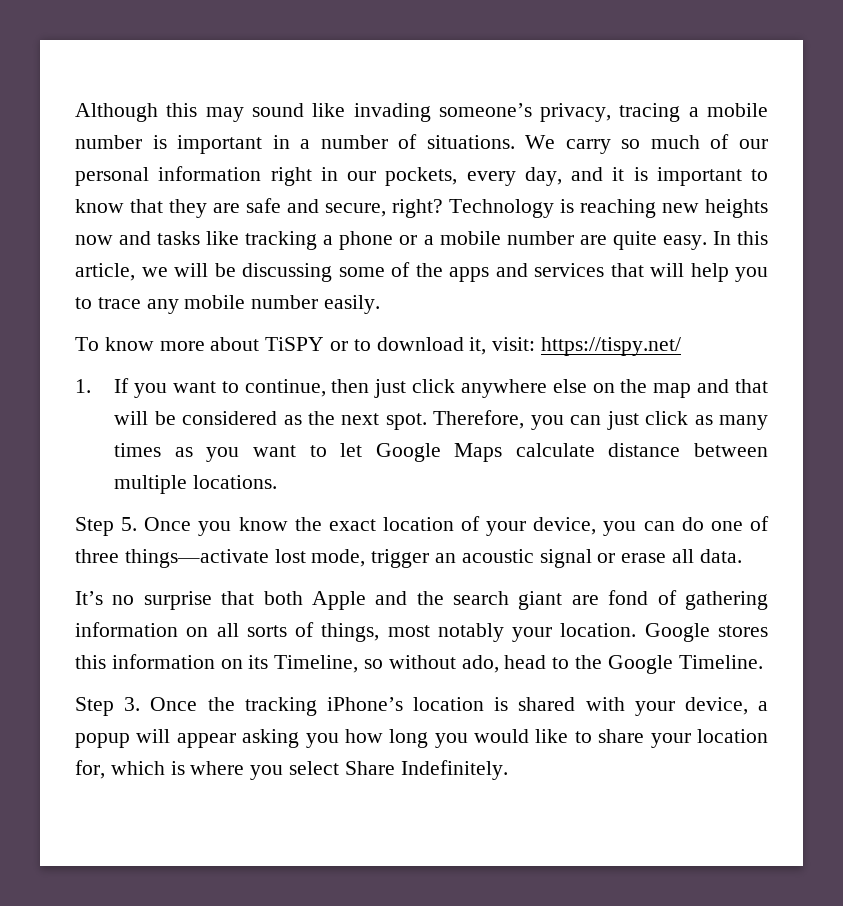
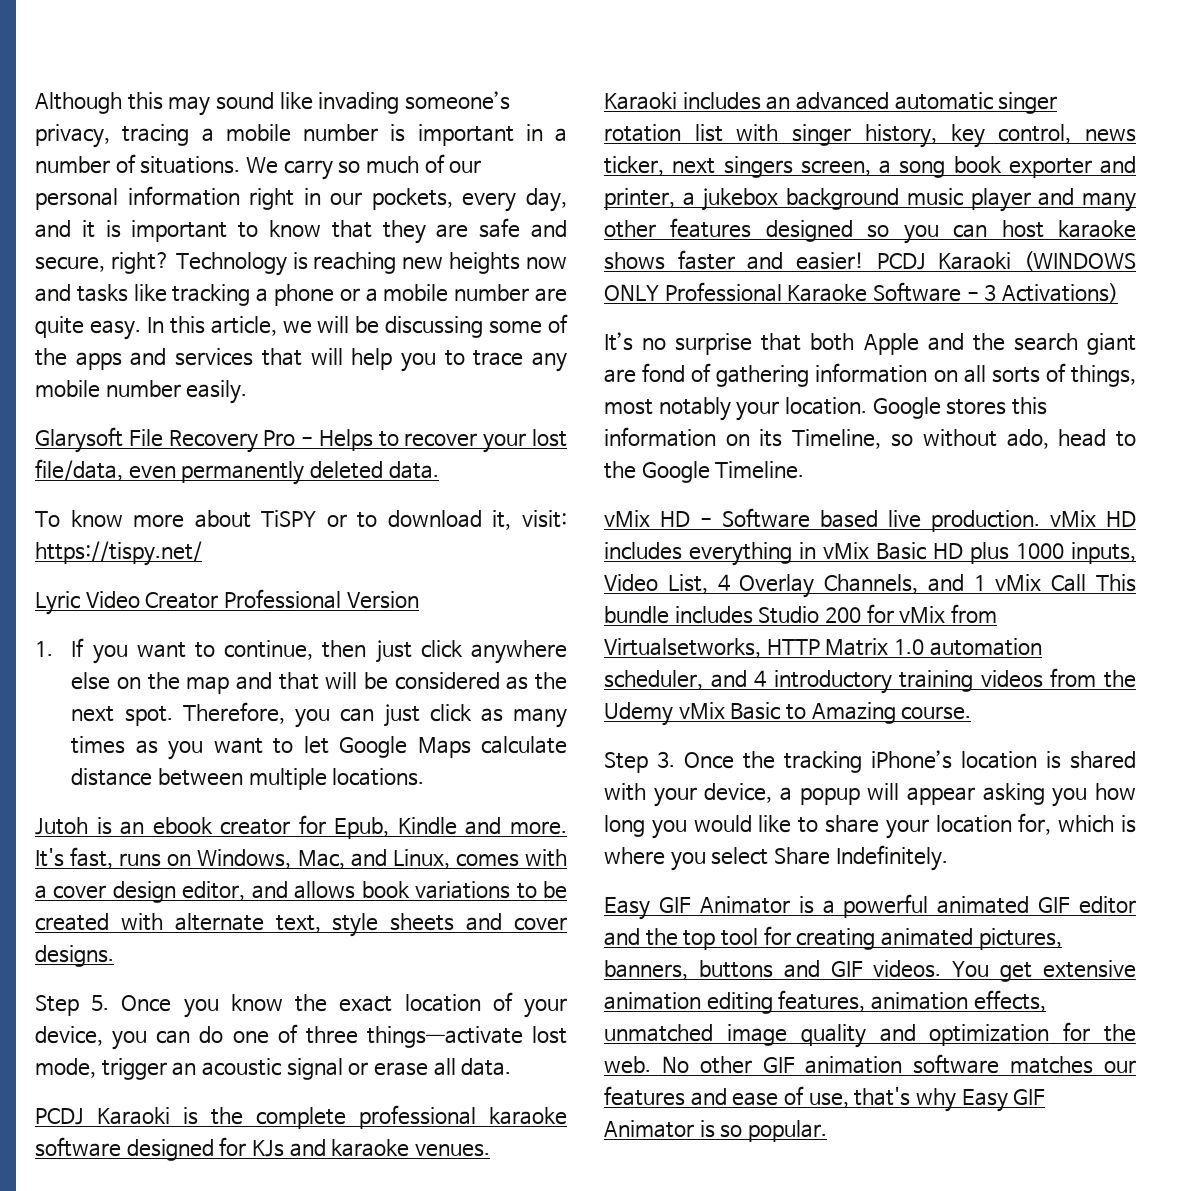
+ Glarysoft File Recovery Pro - Helps to recover your lost file/data, even permanently deleted data.
+ Lyric Video Creator Professional Version
+ Jutoh is an ebook creator for Epub, Kindle and more. It's fast, runs on Windows, Mac, and Linux, comes with a cover design editor, and allows book variations to be created with alternate text, style sheets and cover designs.
+ PCDJ Karaoki is the complete professional karaoke software designed for KJs and karaoke venues. Karaoki includes an advanced automatic singer rotation list with singer history, key control, news ticker, next singers screen, a song book exporter and printer, a jukebox background music player and many other features designed so you can host karaoke shows faster and easier! PCDJ Karaoki (WINDOWS ONLY Professional Karaoke Software - 3 Activations)
+ vMix HD - Software based live production. vMix HD includes everything in vMix Basic HD plus 1000 inputs, Video List, 4 Overlay Channels, and 1 vMix Call This bundle includes Studio 200 for vMix from Virtualsetworks, HTTP Matrix 1.0 automation scheduler, and 4 introductory training videos from the Udemy vMix Basic to Amazing course.
+ Easy GIF Animator is a powerful animated GIF editor and the top tool for creating animated pictures, banners, buttons and GIF videos. You get extensive animation editing features, animation effects, unmatched image quality and optimization for the web. No other GIF animation software matches our features and ease of use, that's why Easy GIF Animator is so popular.

